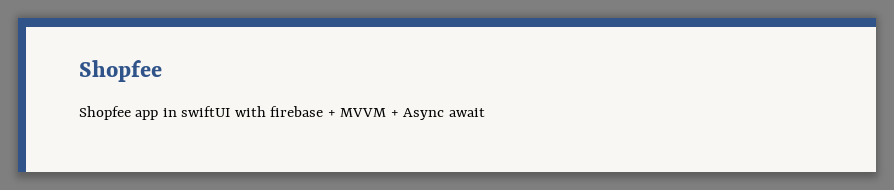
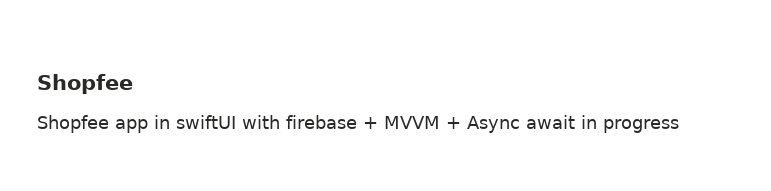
- Shopfee app in swiftUI with firebase + MVVM + Async await
+ Shopfee app in swiftUI with firebase + MVVM + Async await in progress

